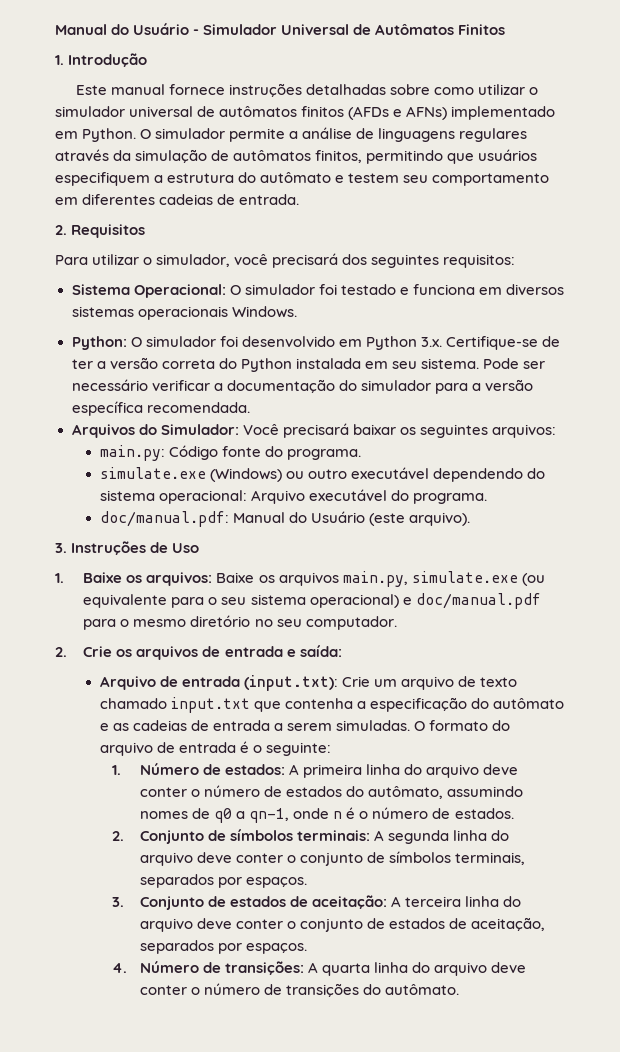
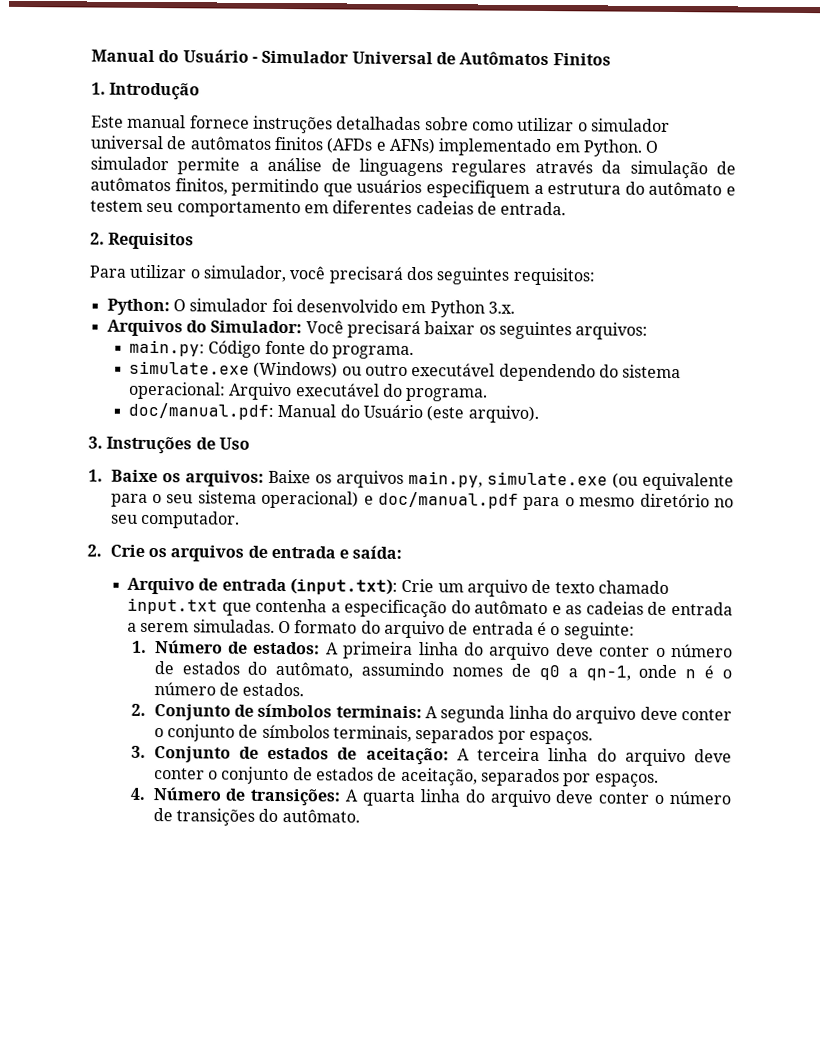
- Sistema Operacional: O simulador foi testado e funciona em diversos sistemas operacionais Windows.
- Python: O simulador foi desenvolvido em Python 3.x. Certifique-se de ter a versão correta do Python instalada em seu sistema. Pode ser necessário verificar a documentação do simulador para a versão específica recomendada.
+ Python: O simulador foi desenvolvido em Python 3.x.

